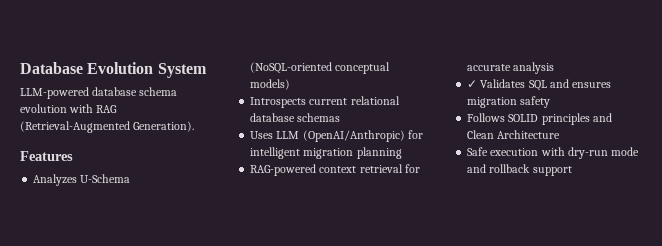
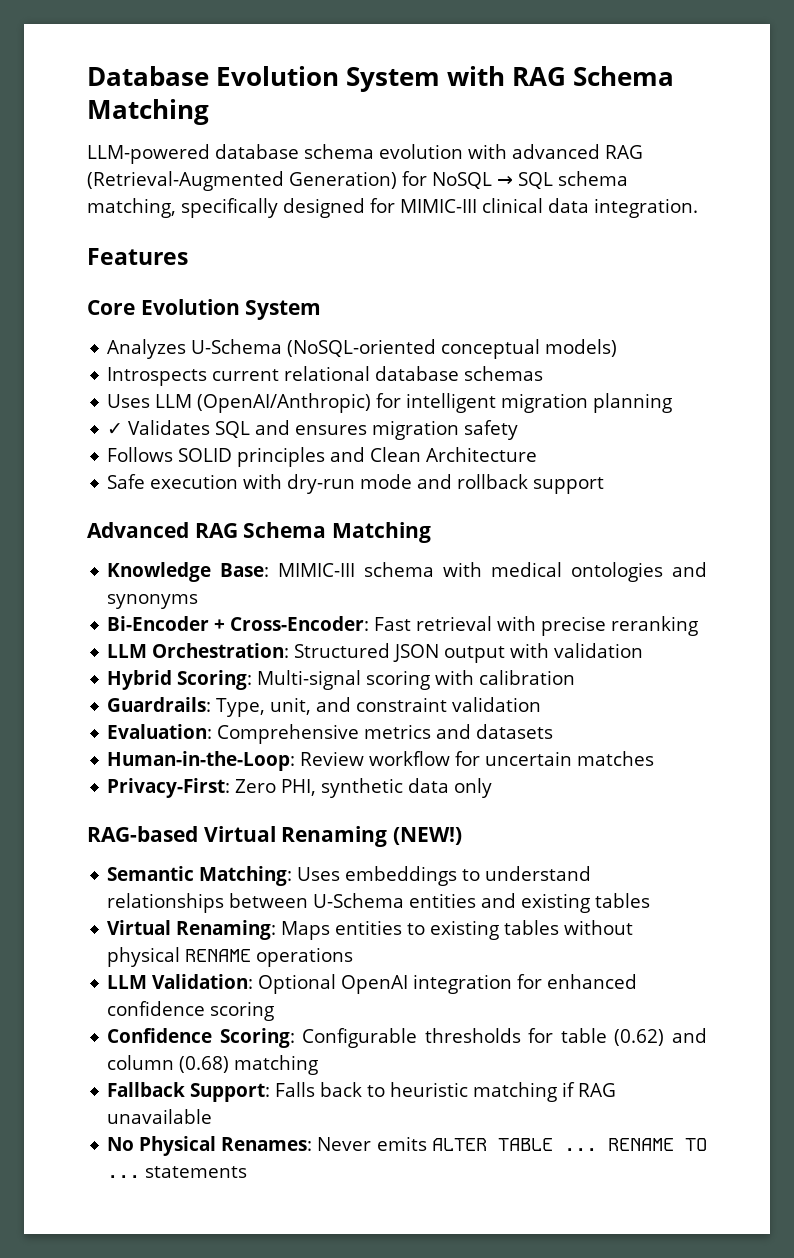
- Database Evolution System
+ Database Evolution System with RAG Schema Matching
- LLM-powered database schema evolution with RAG (Retrieval-Augmented Generation).
+ LLM-powered database schema evolution with advanced RAG (Retrieval-Augmented Generation) for NoSQL → SQL schema matching, specifically designed for MIMIC-III clinical data integration.
  Features
+ Core Evolution System
- RAG-powered context retrieval for accurate analysis
+ Advanced RAG Schema Matching
+ Knowledge Base: MIMIC-III schema with medical ontologies and synonyms
+ Bi-Encoder + Cross-Encoder: Fast retrieval with precise reranking
+ LLM Orchestration: Structured JSON output with validation
+ Hybrid Scoring: Multi-signal scoring with calibration
+ Guardrails: Type, unit, and constraint validation
+ Evaluation: Comprehensive metrics and datasets
+ Human-in-the-Loop: Review workflow for uncertain matches
+ Privacy-First: Zero PHI, synthetic data only
+ RAG-based Virtual Renaming (NEW!)
+ Semantic Matching: Uses embeddings to understand relationships between U-Schema entities and existing tables
+ Virtual Renaming: Maps entities to existing tables without physical RENAME operations
+ LLM Validation: Optional OpenAI integration for enhanced confidence scoring
+ Confidence Scoring: Configurable thresholds for table (0.62) and column (0.68) matching
+ Fallback Support: Falls back to heuristic matching if RAG unavailable
+ No Physical Renames: Never emits ALTER TABLE ... RENAME TO ... statements

